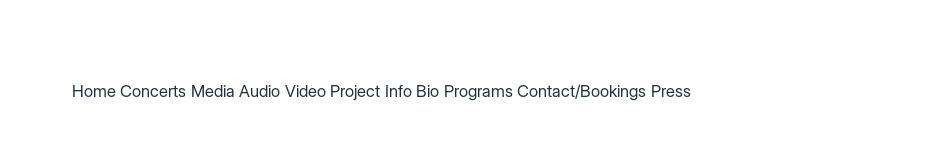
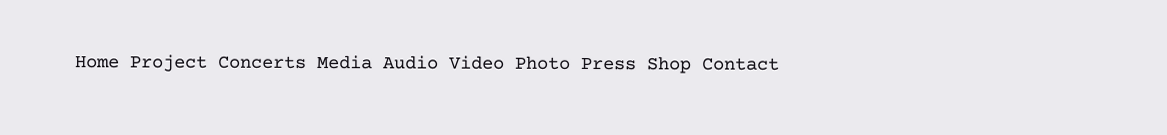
- Home Concerts Media Audio Video Project Info Bio Programs Contact/Bookings Press
+ Home Project Concerts Media Audio Video Photo Press Shop Contact

